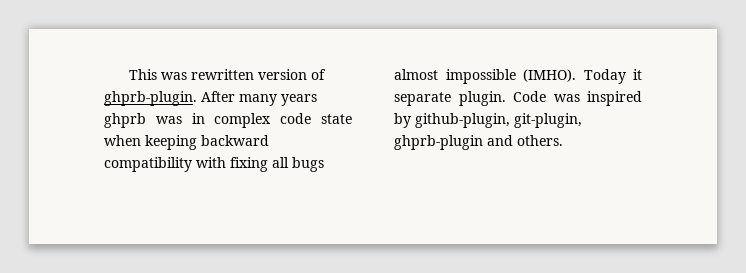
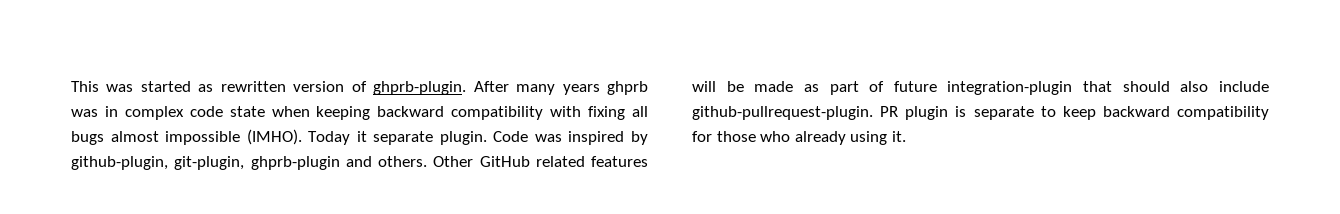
- This was rewritten version of ghprb-plugin.
+ This was started as rewritten version of ghprb-plugin.
+ Other GitHub related features will be made as part of future integration-plugin that should also include github-pullrequest-plugin. PR plugin is separate to keep backward compatibility for those who already using it.

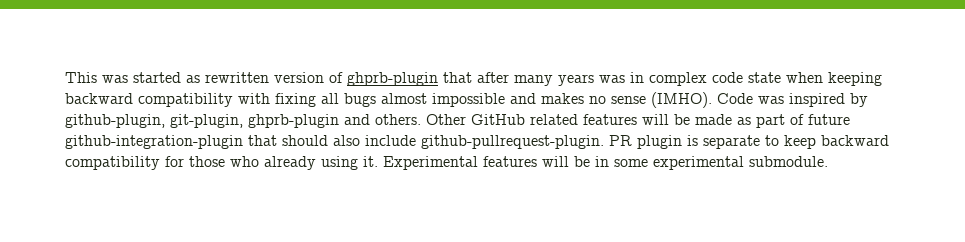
- This was started as rewritten version of ghprb-plugin. After many years ghprb was in complex code state when keeping backward compatibility with fixing all bugs almost impossible (IMHO). Today it separate plugin.
+ This was started as rewritten version of ghprb-plugin that after many years was in complex code state when keeping backward compatibility with fixing all bugs almost impossible and makes no sense (IMHO).
- Other GitHub related features will be made as part of future integration-plugin that should also include github-pullrequest-plugin.
+ Other GitHub related features will be made as part of future github-integration-plugin that should also include github-pullrequest-plugin.
+ Experimental features will be in some experimental submodule.

